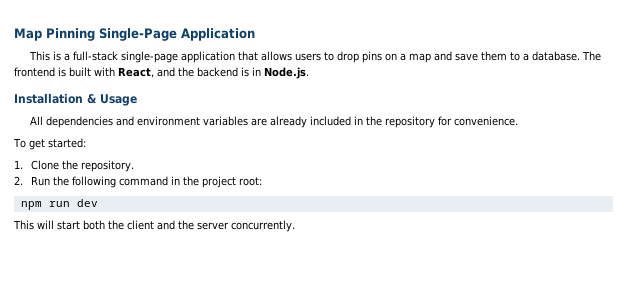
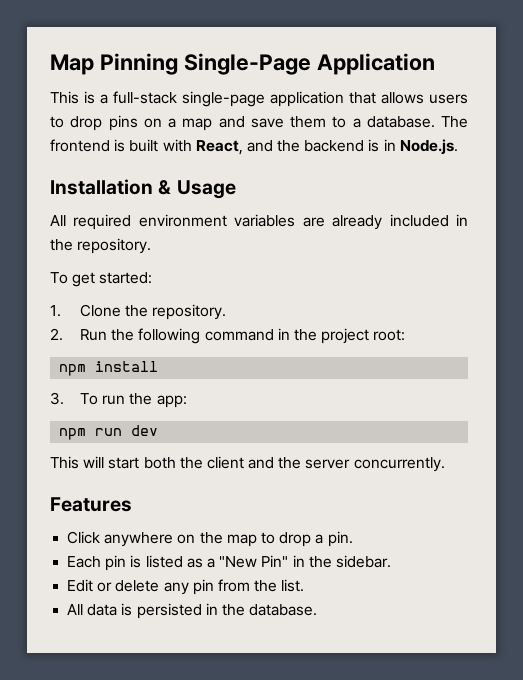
- All dependencies and environment variables are already included in the repository for convenience.
+ All required environment variables are already included in the repository.
+ npm install
+ 3. To run the app:
+ Features
+ Click anywhere on the map to drop a pin.
+ Each pin is listed as a "New Pin" in the sidebar.
+ Edit or delete any pin from the list.
+ All data is persisted in the database.

